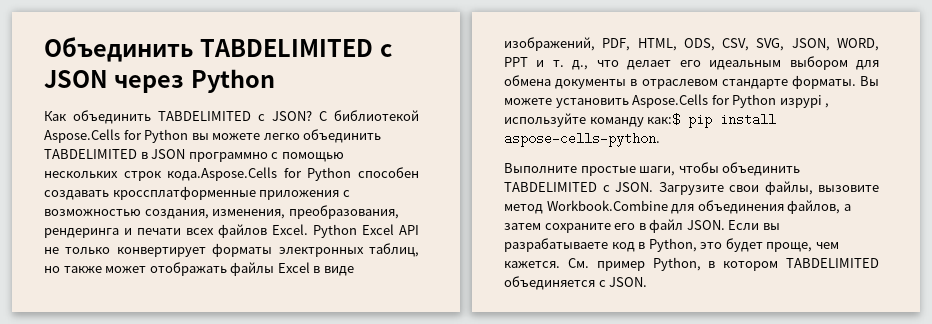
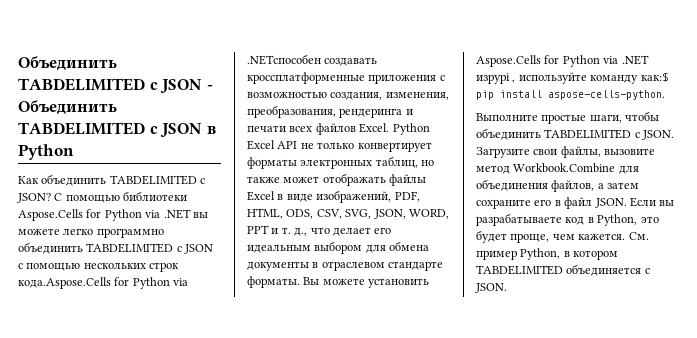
- Объединить TABDELIMITED с JSON через Python
+ Объединить TABDELIMITED с JSON - Объединить TABDELIMITED с JSON в Python
- С библиотекой Aspose.Cells for Python вы можете легко объединить TABDELIMITED в JSON программно с помощью нескольких строк кода.Aspose.Cells for Python способен создавать кроссплатформенные приложения с возможностью создания, изменения, преобразования, рендеринга и печати всех файлов Excel.
+ С помощью библиотеки Aspose.Cells for Python via .NET вы можете легко программно объединить TABDELIMITED с JSON с помощью нескольких строк кода.Aspose.Cells for Python via .NETспособен создавать кроссплатформенные приложения с возможностью создания, изменения, преобразования, рендеринга и печати всех файлов Excel.
- Вы можете установить Aspose.Cells for Python изpypi , используйте команду как:$ pip install aspose-cells-python.
+ Вы можете установить Aspose.Cells for Python via .NET изpypi , используйте команду как:$ pip install aspose-cells-python.

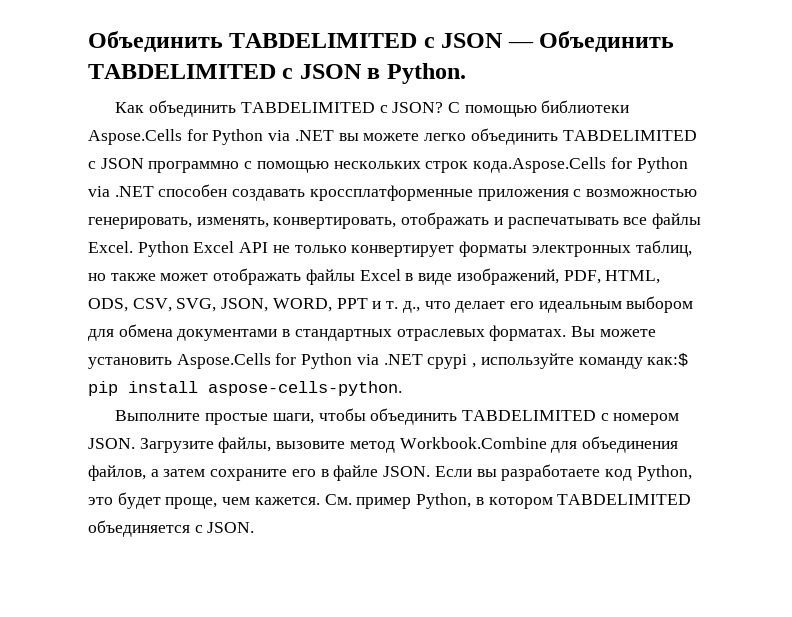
- Объединить TABDELIMITED с JSON - Объединить TABDELIMITED с JSON в Python
+ Объединить TABDELIMITED с JSON — Объединить TABDELIMITED с JSON в Python.
- С помощью библиотеки Aspose.Cells for Python via .NET вы можете легко программно объединить TABDELIMITED с JSON с помощью нескольких строк кода.Aspose.Cells for Python via .NETспособен создавать кроссплатформенные приложения с возможностью создания, изменения, преобразования, рендеринга и печати всех файлов Excel.
+ С помощью библиотеки Aspose.Cells for Python via .NET вы можете легко объединить TABDELIMITED с JSON программно с помощью нескольких строк кода.Aspose.Cells for Python via .NET способен создавать кроссплатформенные приложения с возможностью генерировать, изменять, конвертировать, отображать и распечатывать все файлы Excel.
- Python Excel API не только конвертирует форматы электронных таблиц, но также может отображать файлы Excel в виде изображений, PDF, HTML, ODS, CSV, SVG, JSON, WORD, PPT и т. д., что делает его идеальным выбором для обмена документы в отраслевом стандарте форматы.
+ Python Excel API не только конвертирует форматы электронных таблиц, но также может отображать файлы Excel в виде изображений, PDF, HTML, ODS, CSV, SVG, JSON, WORD, PPT и т. д., что делает его идеальным выбором для обмена документами в стандартных отраслевых форматах.
- Вы можете установить Aspose.Cells for Python via .NET изpypi , используйте команду как:$ pip install aspose-cells-python.
+ Вы можете установить Aspose.Cells for Python via .NET сpypi , используйте команду как:$ pip install aspose-cells-python.
- Выполните простые шаги, чтобы объединить TABDELIMITED с JSON.
+ Выполните простые шаги, чтобы объединить TABDELIMITED с номером JSON.
- Загрузите свои файлы, вызовите метод Workbook.Combine для объединения файлов, а затем сохраните его в файл JSON.
+ Загрузите файлы, вызовите метод Workbook.Combine для объединения файлов, а затем сохраните его в файле JSON.
- Если вы разрабатываете код в Python, это будет проще, чем кажется.
+ Если вы разработаете код Python, это будет проще, чем кажется.

